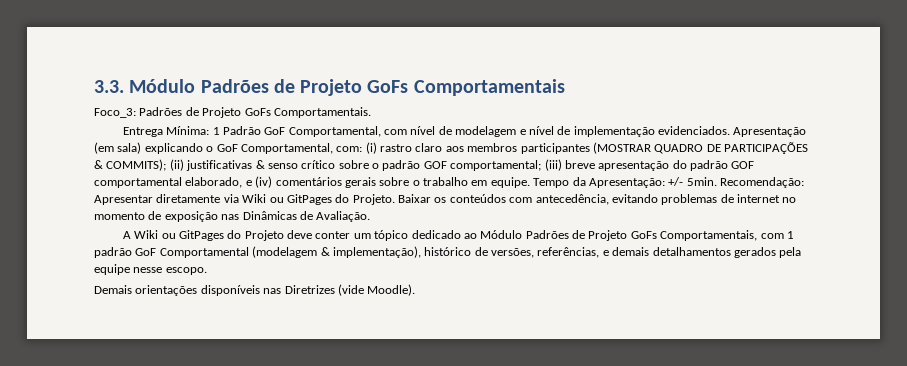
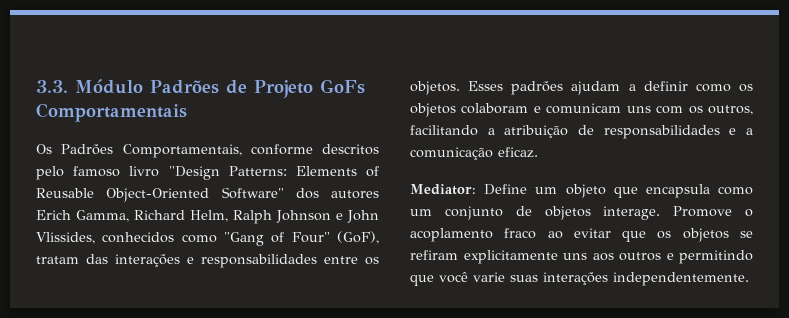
- Foco_3: Padrões de Projeto GoFs Comportamentais.
- Entrega Mínima: 1 Padrão GoF Comportamental, com nível de modelagem e nível de implementação evidenciados. Apresentação (em sala) explicando o GoF Comportamental, com: (i) rastro claro aos membros participantes (MOSTRAR QUADRO DE PARTICIPAÇÕES & COMMITS); (ii) justificativas & senso crítico sobre o padrão GOF comportamental; (iii) breve apresentação do padrão GOF comportamental elaborado, e (iv) comentários gerais sobre o trabalho em equipe. Tempo da Apresentação: +/- 5min. Recomendação: Apresentar diretamente via Wiki ou GitPages do Projeto. Baixar os conteúdos com antecedência, evitando problemas de internet no momento de exposição nas Dinâmicas de Avaliação.
- A Wiki ou GitPages do Projeto deve conter um tópico dedicado ao Módulo Padrões de Projeto GoFs Comportamentais, com 1 padrão GoF Comportamental (modelagem & implementação), histórico de versões, referências, e demais detalhamentos gerados pela equipe nesse escopo.
- Demais orientações disponíveis nas Diretrizes (vide Moodle).
+ Os Padrões Comportamentais, conforme descritos pelo famoso livro "Design Patterns: Elements of Reusable Object-Oriented Software" dos autores Erich Gamma, Richard Helm, Ralph Johnson e John Vlissides, conhecidos como "Gang of Four" (GoF), tratam das interações e responsabilidades entre os objetos. Esses padrões ajudam a definir como os objetos colaboram e comunicam uns com os outros, facilitando a atribuição de responsabilidades e a comunicação eficaz.
+ Mediator: Define um objeto que encapsula como um conjunto de objetos interage. Promove o acoplamento fraco ao evitar que os objetos se refiram explicitamente uns aos outros e permitindo que você varie suas interações independentemente.

